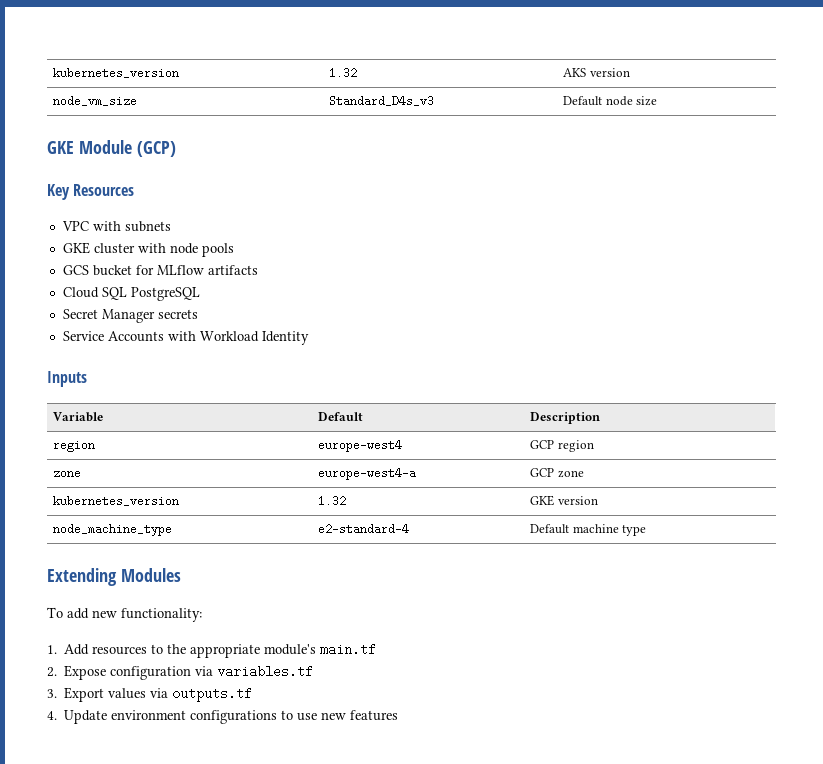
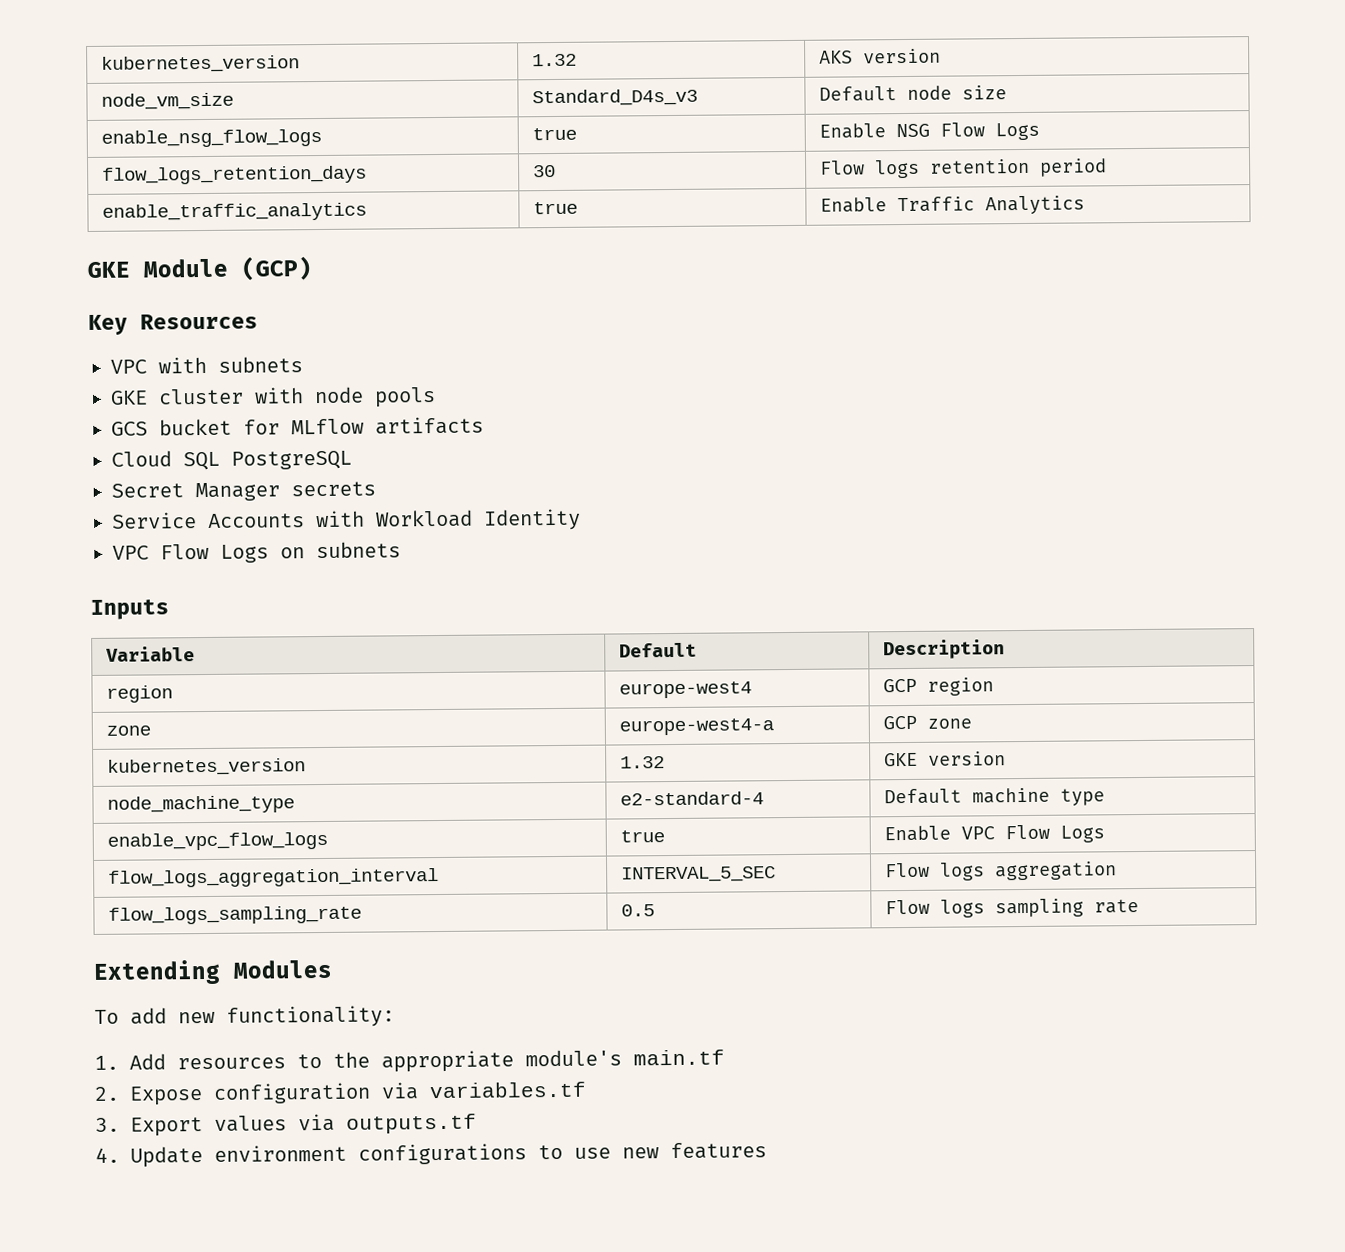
+ enable_nsg_flow_logs | true | Enable NSG Flow Logs
+ flow_logs_retention_days | 30 | Flow logs retention period
+ enable_traffic_analytics | true | Enable Traffic Analytics
+ VPC Flow Logs on subnets
+ enable_vpc_flow_logs | true | Enable VPC Flow Logs
+ flow_logs_aggregation_interval | INTERVAL_5_SEC | Flow logs aggregation
+ flow_logs_sampling_rate | 0.5 | Flow logs sampling rate

